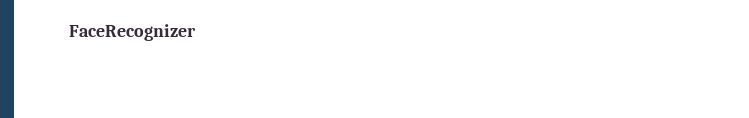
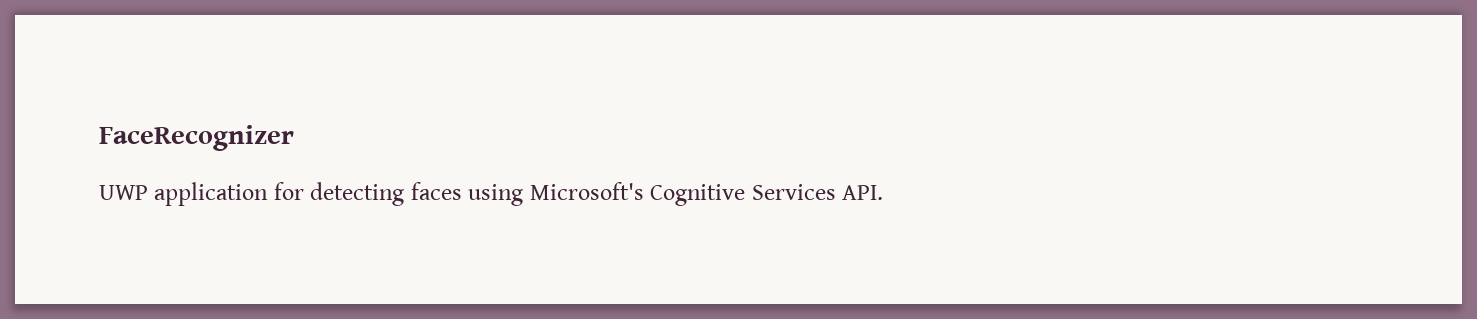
+ UWP application for detecting faces using Microsoft's Cognitive Services API.

